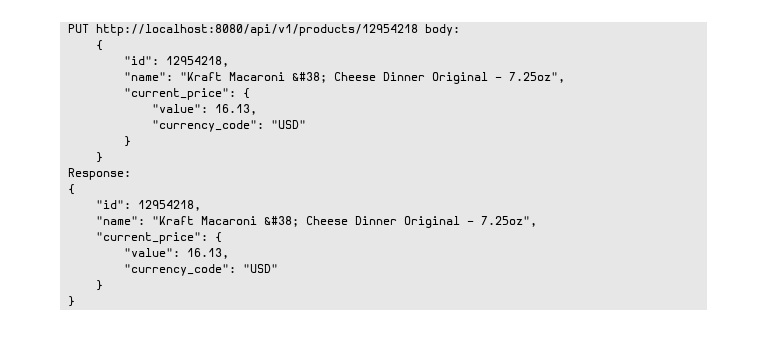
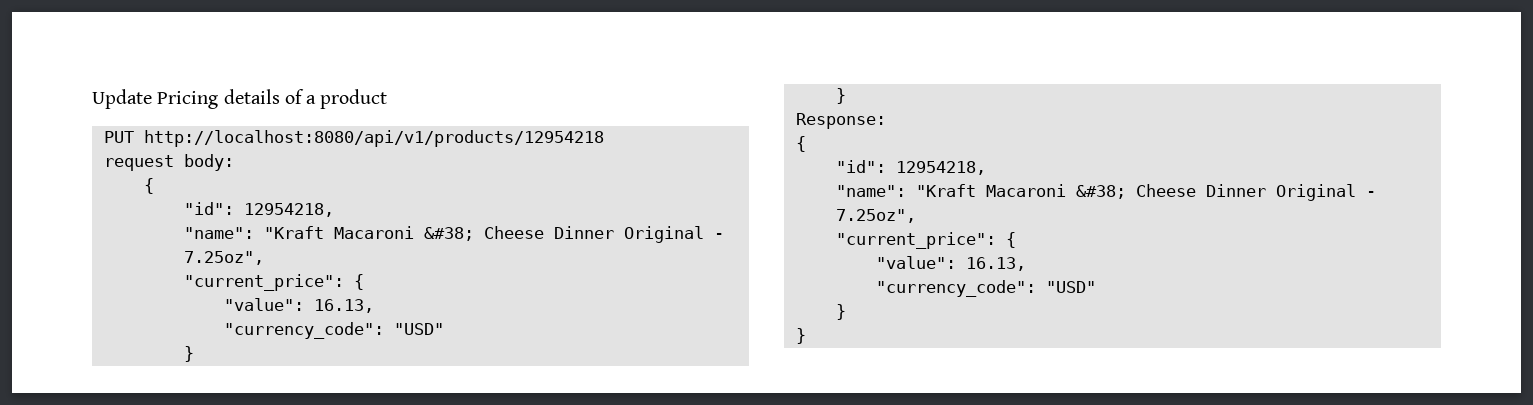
+ Update Pricing details of a product
- PUT http://localhost:8080/api/v1/products/12954218 body:
+ PUT http://localhost:8080/api/v1/products/12954218
+ request body:

